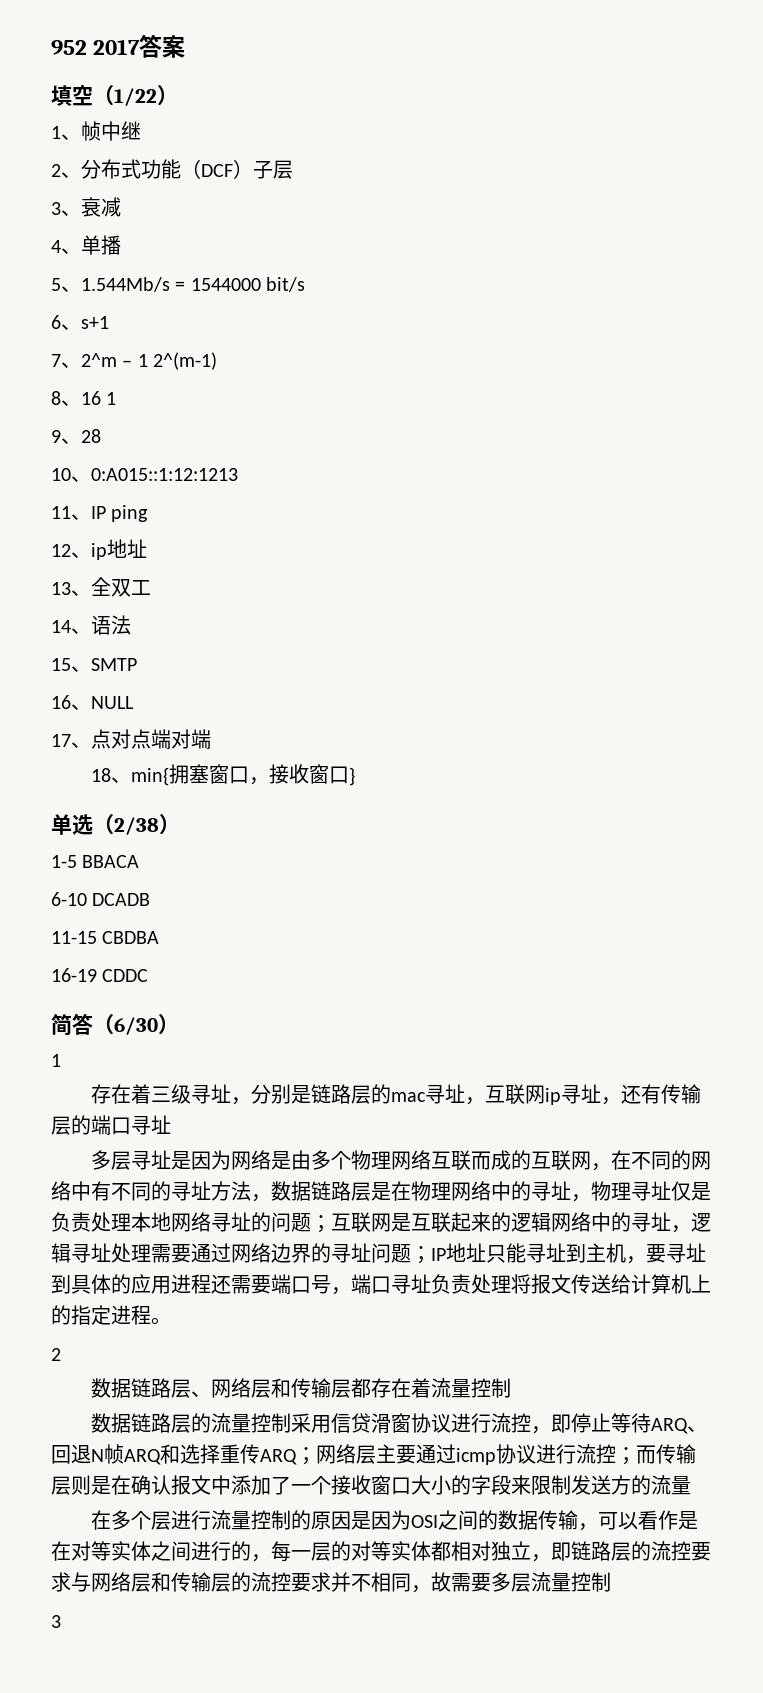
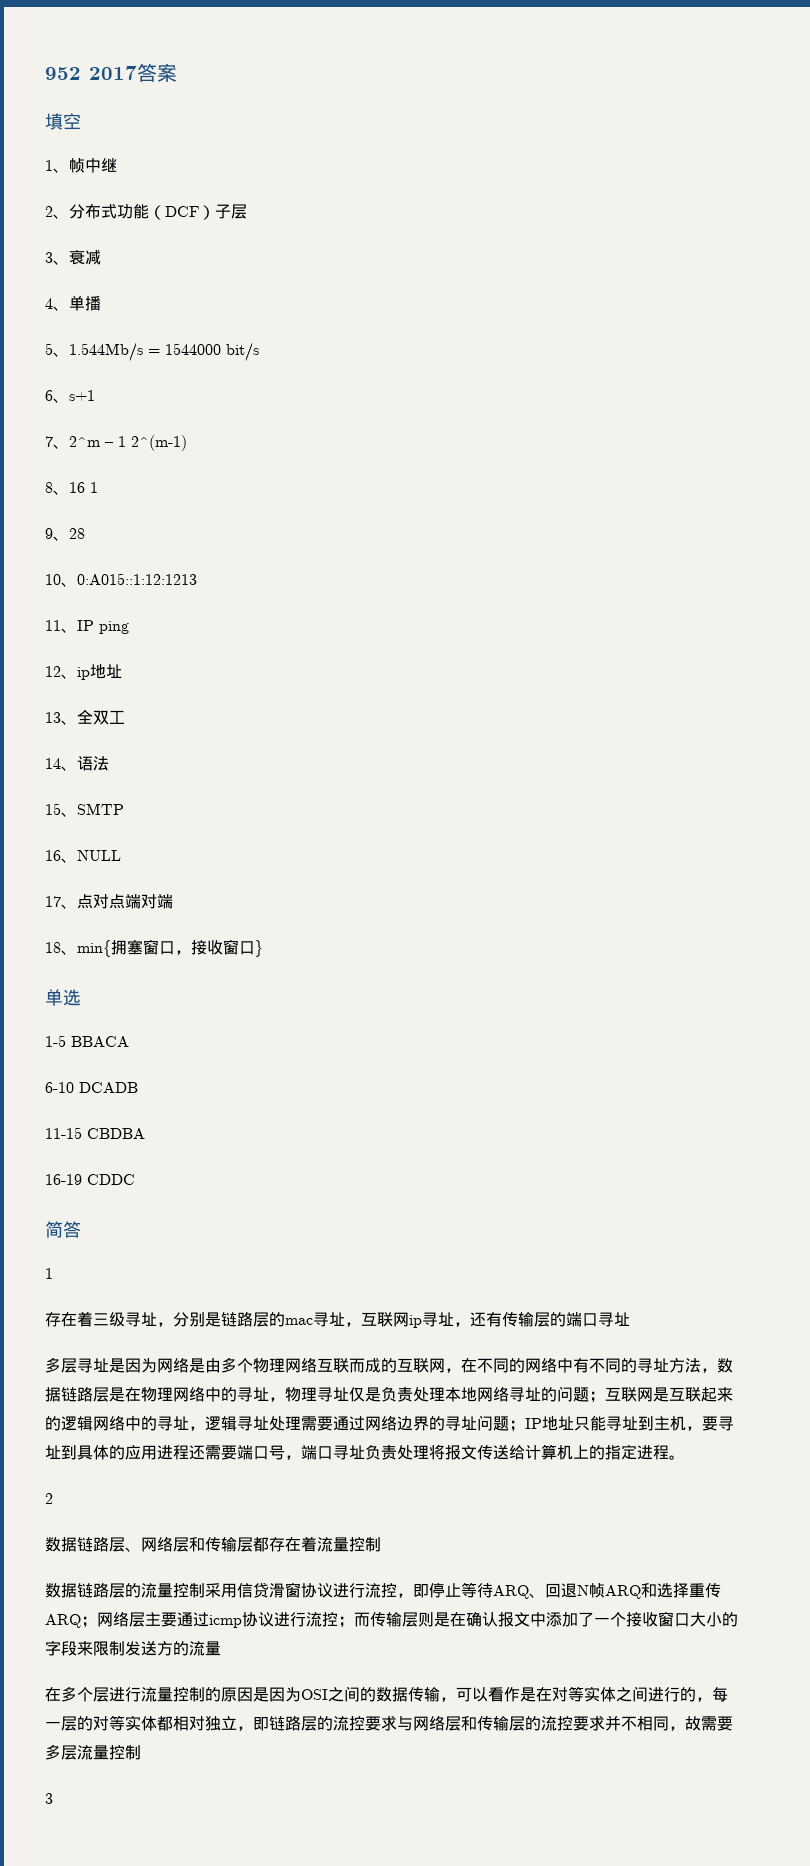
- 填空（1/22）
+ 填空
- 单选（2/38）
+ 单选
- 简答（6/30）
+ 简答

